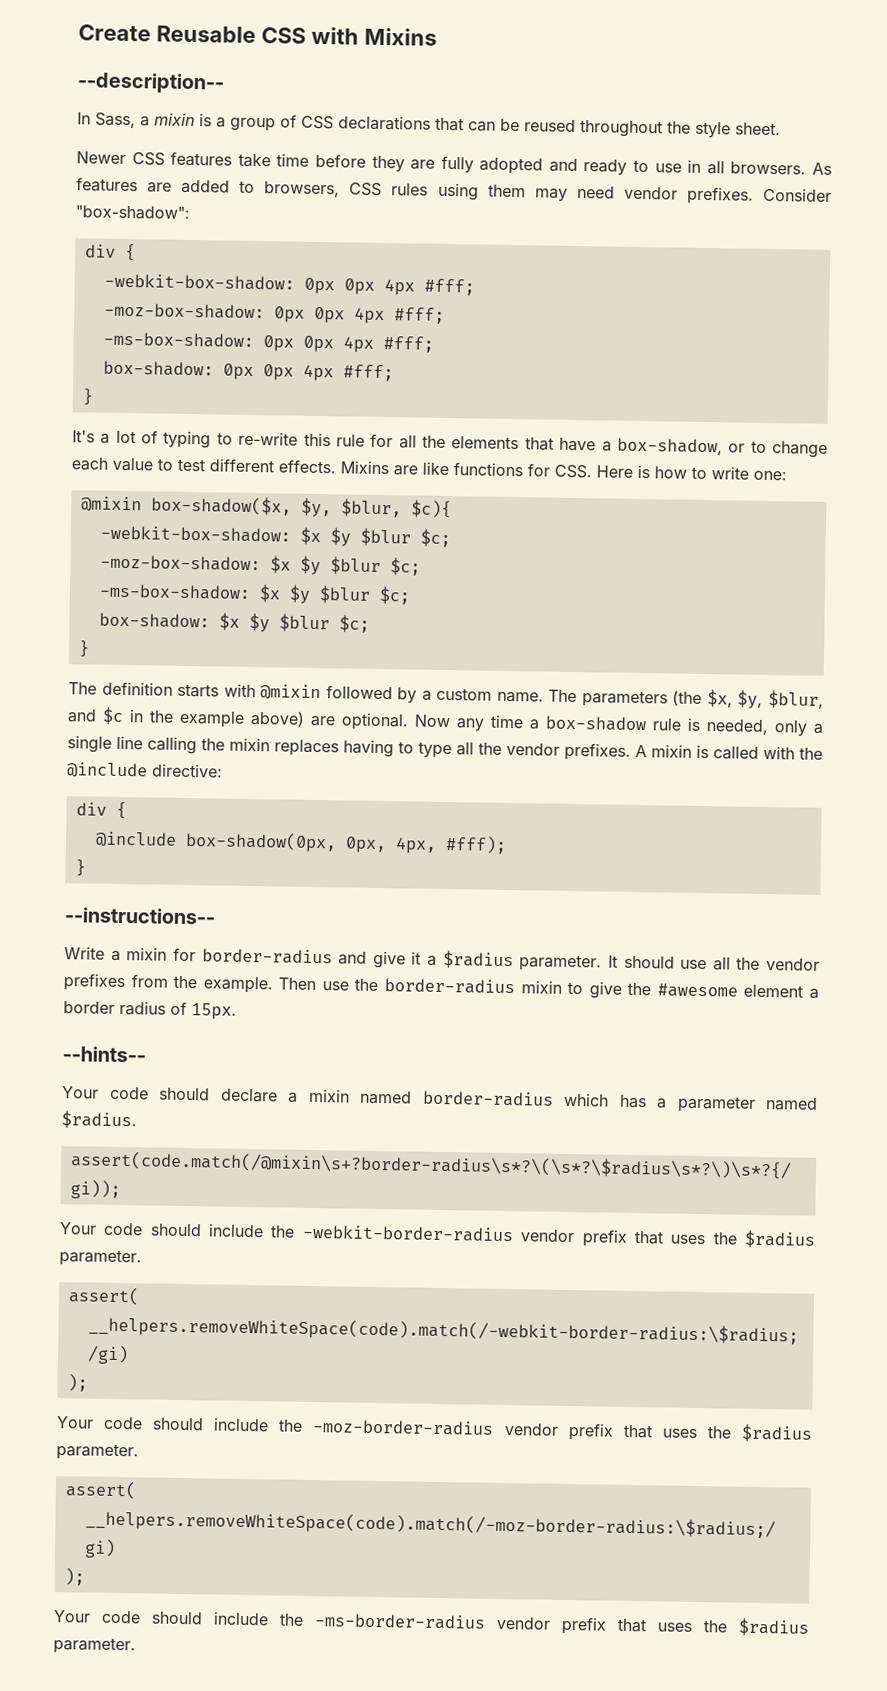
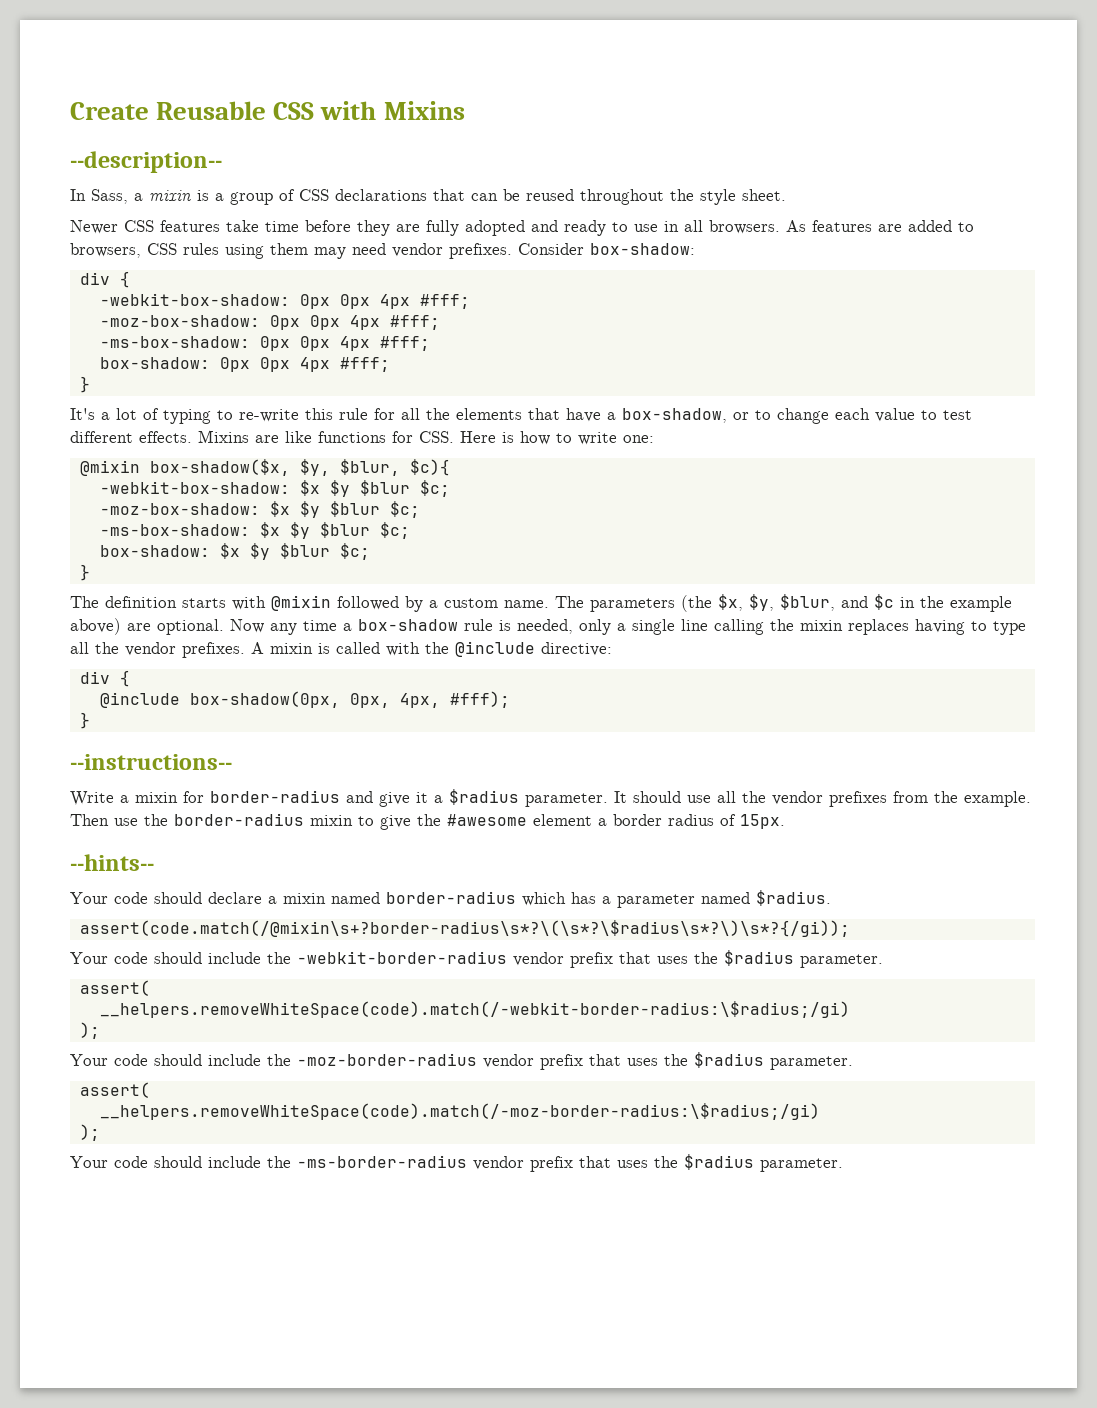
- Consider "box-shadow":
+ Consider box-shadow:

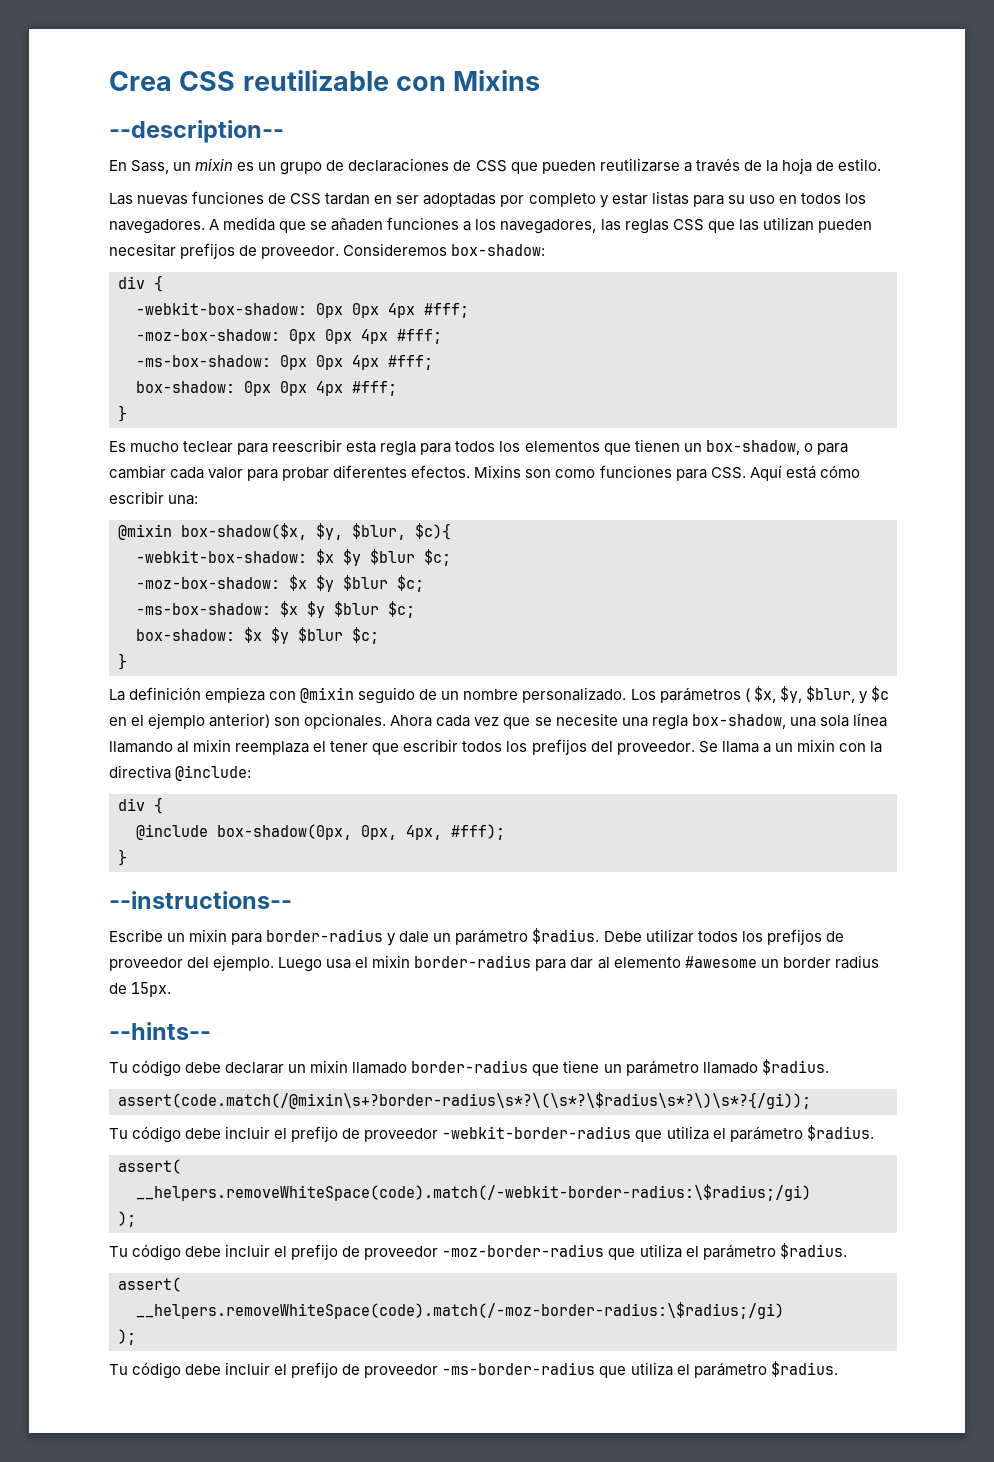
- Create Reusable CSS with Mixins
+ Crea CSS reutilizable con Mixins
  --description--
- In Sass, a mixin is a group of CSS declarations that can be reused throughout the style sheet.
- Newer CSS features take time before they are fully adopted and ready to use in all browsers. As features are added to browsers, CSS rules using them may need vendor prefixes. Consider box-shadow:
+ En Sass, un mixin es un grupo de declaraciones de CSS que pueden reutilizarse a través de la hoja de estilo.
+ Las nuevas funciones de CSS tardan en ser adoptadas por completo y estar listas para su uso en todos los navegadores. A medida que se añaden funciones a los navegadores, las reglas CSS que las utilizan pueden necesitar prefijos de proveedor. Consideremos box-shadow:
- It's a lot of typing to re-write this rule for all the elements that have a box-shadow, or to change each value to test different effects. Mixins are like functions for CSS. Here is how to write one:
+ Es mucho teclear para reescribir esta regla para todos los elementos que tienen un box-shadow, o para cambiar cada valor para probar diferentes efectos. Mixins son como funciones para CSS. Aquí está cómo escribir una:
- The definition starts with @mixin followed by a custom name. The parameters (the $x, $y, $blur, and $c in the example above) are optional. Now any time a box-shadow rule is needed, only a single line calling the mixin replaces having to type all the vendor prefixes. A mixin is called with the @include directive:
+ La definición empieza con @mixin seguido de un nombre personalizado. Los parámetros ( $x, $y, $blur, y $c en el ejemplo anterior) son opcionales. Ahora cada vez que se necesite una regla box-shadow, una sola línea llamando al mixin reemplaza el tener que escribir todos los prefijos del proveedor. Se llama a un mixin con la directiva @include:
- Write a mixin for border-radius and give it a $radius parameter. It should use all the vendor prefixes from the example. Then use the border-radius mixin to give the #awesome element a border radius of 15px.
+ Escribe un mixin para border-radius y dale un parámetro $radius. Debe utilizar todos los prefijos de proveedor del ejemplo. Luego usa el mixin border-radius para dar al elemento #awesome un border radius de 15px.
- Your code should declare a mixin named border-radius which has a parameter named $radius.
+ Tu código debe declarar un mixin llamado border-radius que tiene un parámetro llamado $radius.
  assert(code.match(/@mixin\s+?border-radius\s*?\(\s*?\$radius\s*?\)\s*?{/gi));
- Your code should include the -webkit-border-radius vendor prefix that uses the $radius parameter.
+ Tu código debe incluir el prefijo de proveedor -webkit-border-radius que utiliza el parámetro $radius.
  assert(
  __helpers.removeWhiteSpace(code).match(/-webkit-border-radius:\$radius;/gi)
  );
- Your code should include the -moz-border-radius vendor prefix that uses the $radius parameter.
+ Tu código debe incluir el prefijo de proveedor -moz-border-radius que utiliza el parámetro $radius.
  assert(
  __helpers.removeWhiteSpace(code).match(/-moz-border-radius:\$radius;/gi)
  );
- Your code should include the -ms-border-radius vendor prefix that uses the $radius parameter.
+ Tu código debe incluir el prefijo de proveedor -ms-border-radius que utiliza el parámetro $radius.

